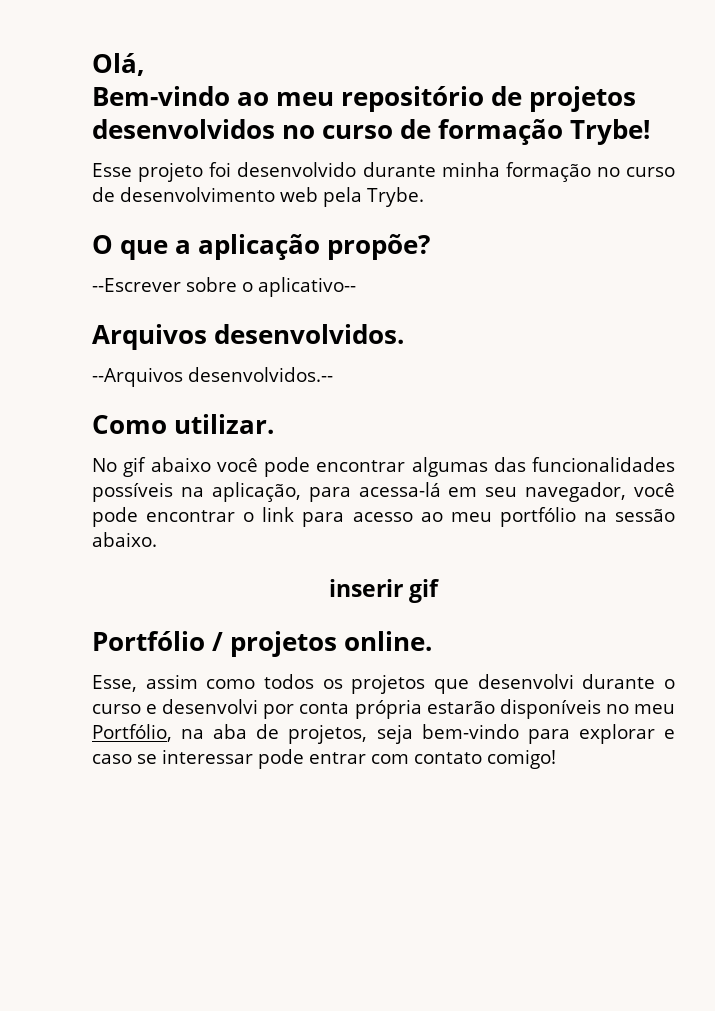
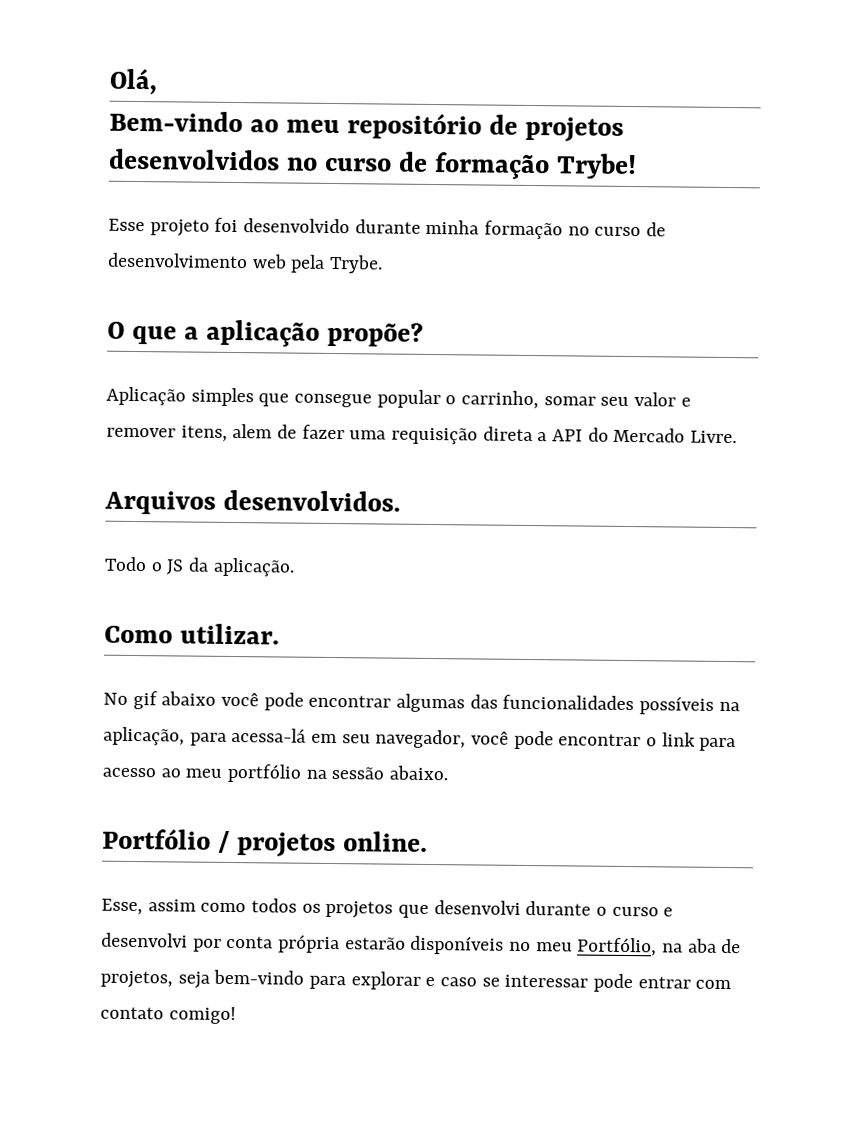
- --Escrever sobre o aplicativo--
+ Aplicação simples que consegue popular o carrinho, somar seu valor e remover itens, alem de fazer uma requisição direta a API do Mercado Livre.
  Arquivos desenvolvidos.
- --Arquivos desenvolvidos.--
+ Todo o JS da aplicação.
- inserir gif

